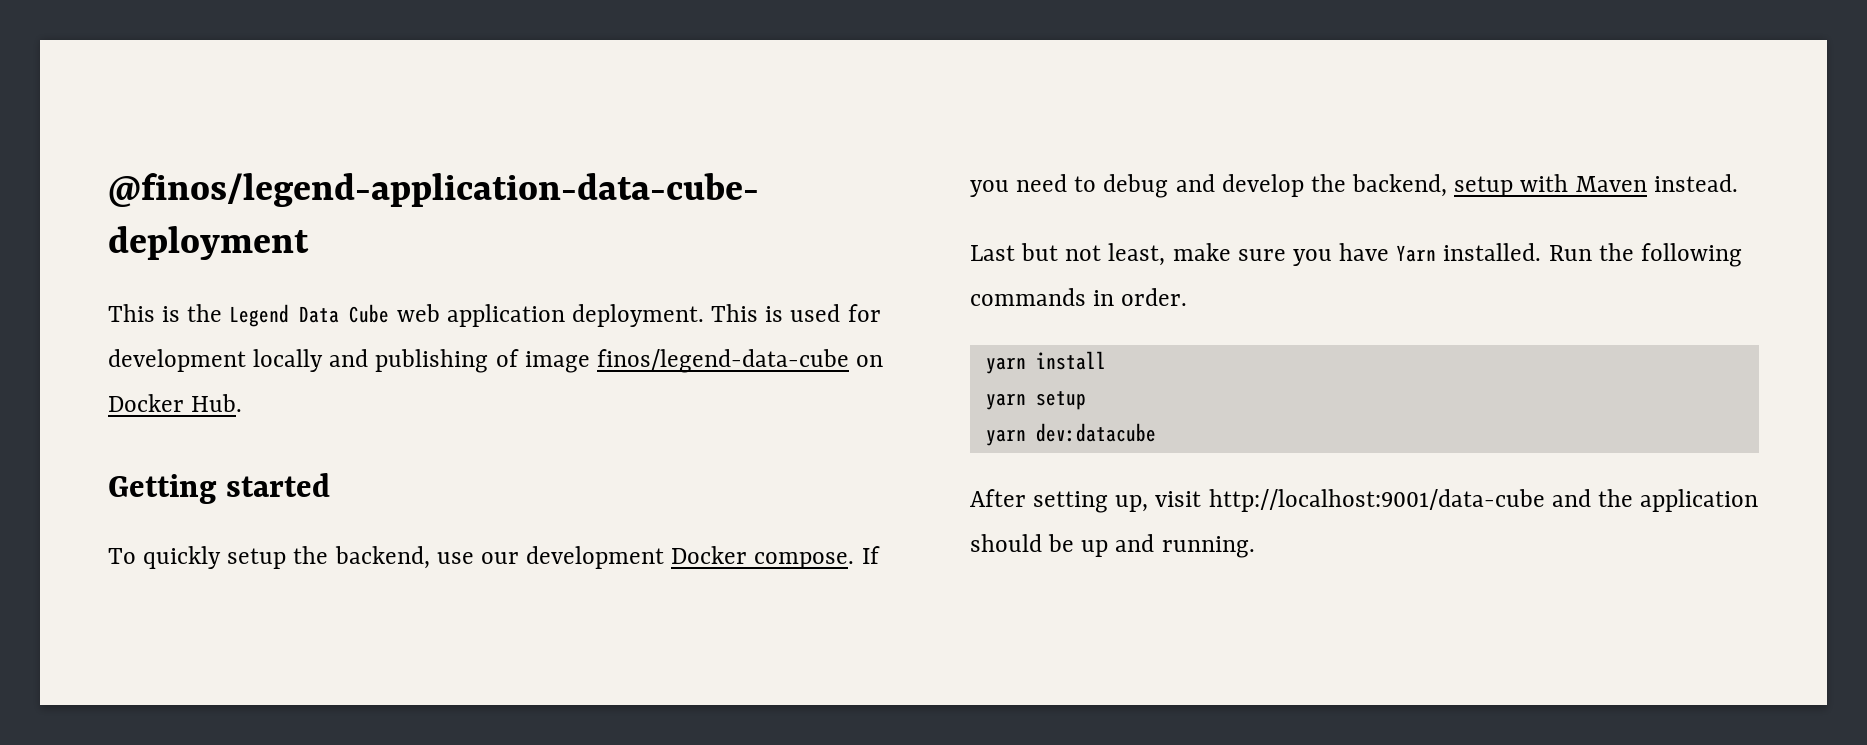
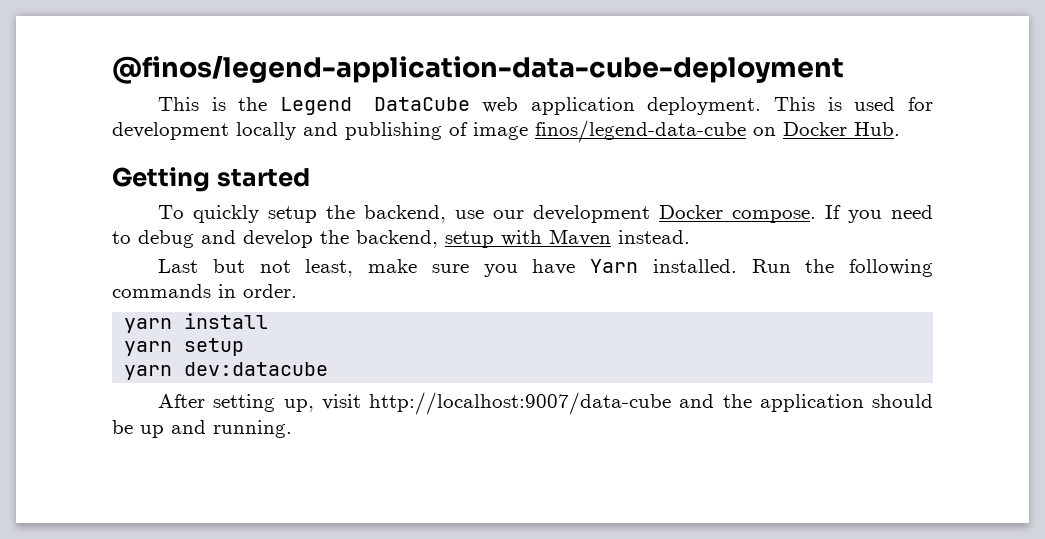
- This is the Legend Data Cube web application deployment.
+ This is the Legend DataCube web application deployment.
- After setting up, visit http://localhost:9001/data-cube and the application should be up and running.
+ After setting up, visit http://localhost:9007/data-cube and the application should be up and running.

